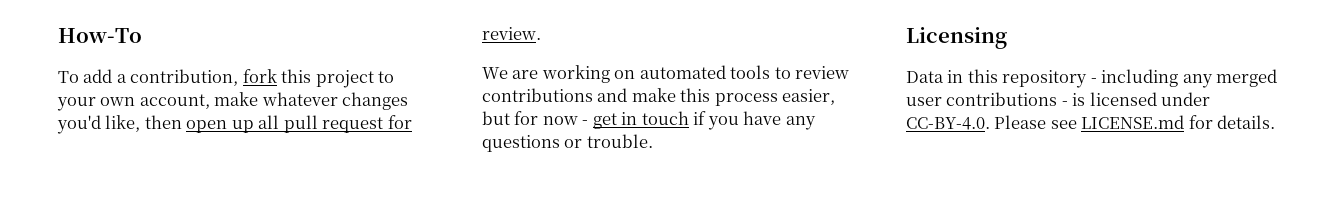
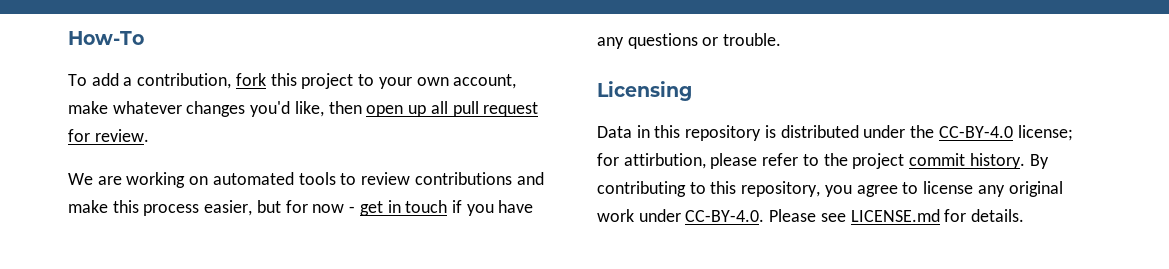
- Data in this repository - including any merged user contributions - is licensed under CC-BY-4.0. Please see LICENSE.md for details.
+ Data in this repository is distributed under the CC-BY-4.0 license; for attirbution, please refer to the project commit history. By contributing to this repository, you agree to license any original work under CC-BY-4.0. Please see LICENSE.md for details.

